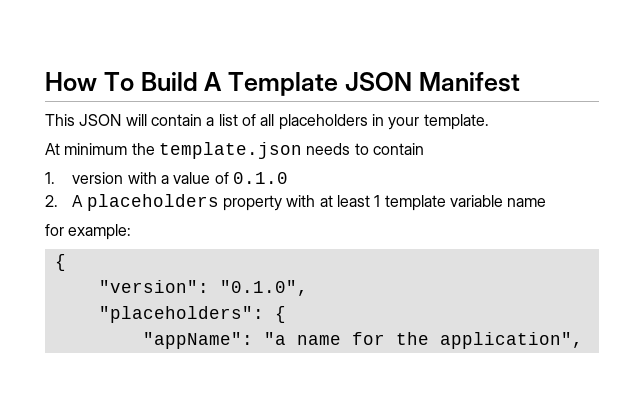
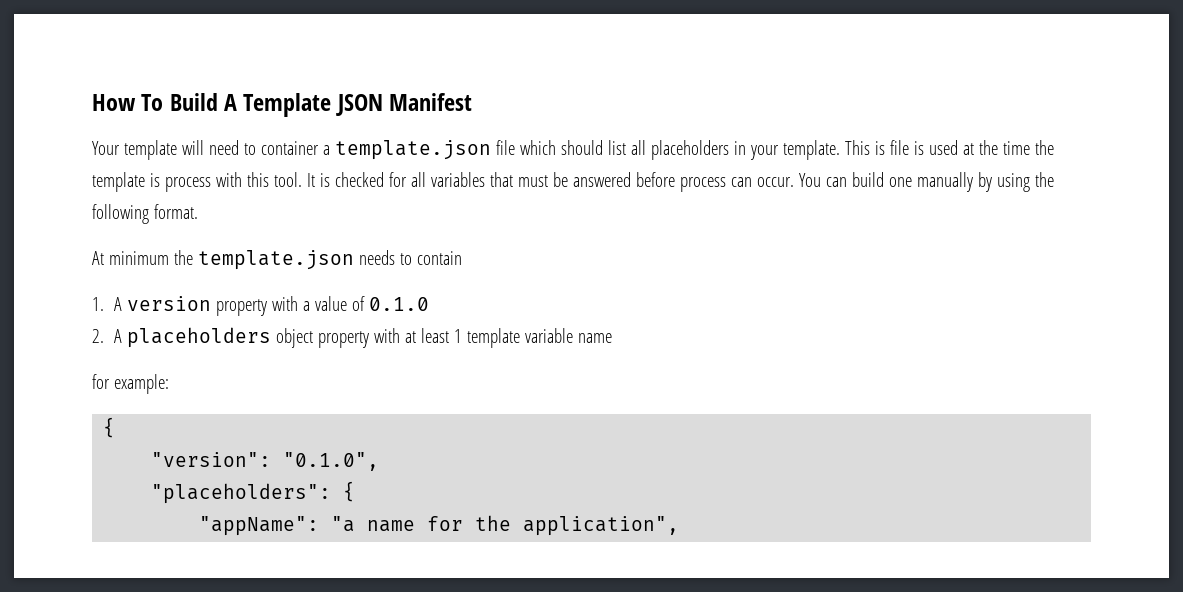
- This JSON will contain a list of all placeholders in your template.
+ Your template will need to container a template.json file which should list all placeholders in your template. This is file is used at the time the template is process with this tool. It is checked for all variables that must be answered before process can occur. You can build one manually by using the following format.
- 1. version with a value of 0.1.0
+ 1. A version property with a value of 0.1.0
- 2. A placeholders property with at least 1 template variable name
+ 2. A placeholders object property with at least 1 template variable name

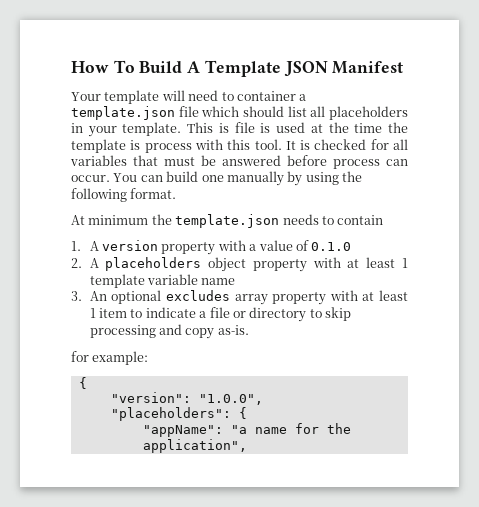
+ 3. An optional excludes array property with at least 1 item to indicate a file or directory to skip processing and copy as-is.
- "version": "0.1.0",
+ "version": "1.0.0",

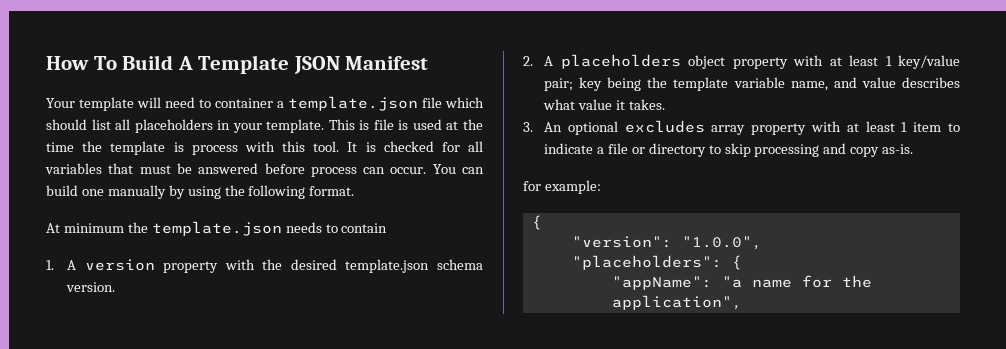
- 1. A version property with a value of 0.1.0
+ 1. A version property with the desired template.json schema version.
- 2. A placeholders object property with at least 1 template variable name
+ 2. A placeholders object property with at least 1 key/value pair; key being the template variable name, and value describes what value it takes.

